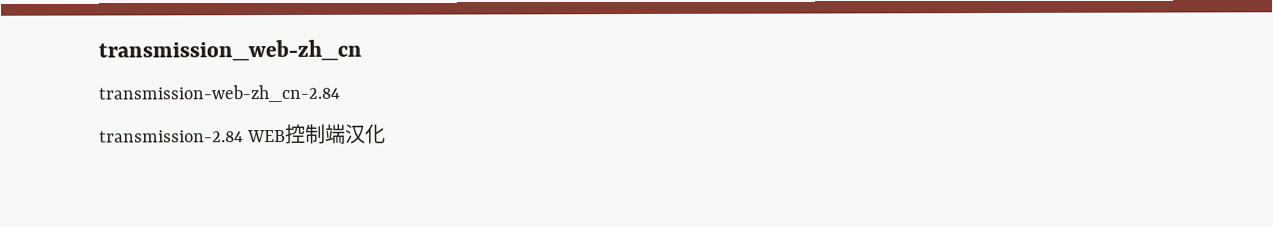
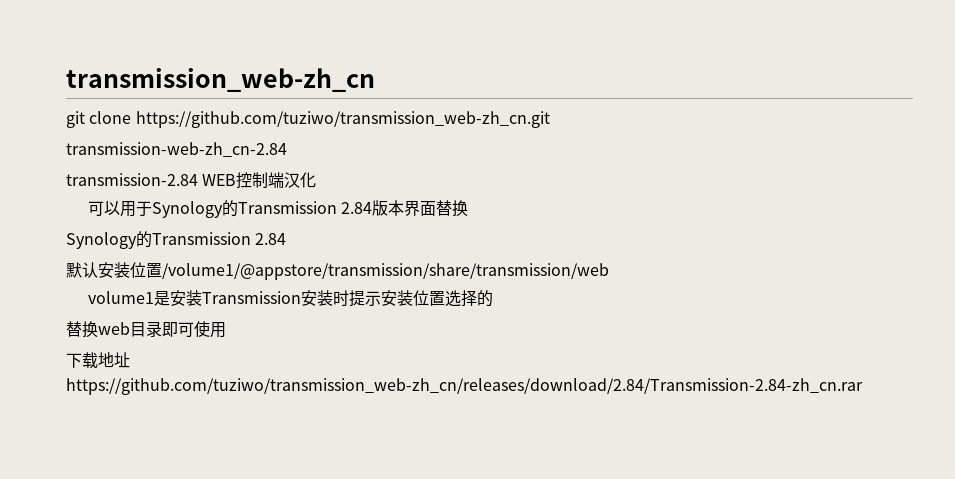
+ git clone https://github.com/tuziwo/transmission_web-zh_cn.git
+ 可以用于Synology的Transmission 2.84版本界面替换
+ Synology的Transmission 2.84
+ 默认安装位置/volume1/@appstore/transmission/share/transmission/web
+ volume1是安装Transmission安装时提示安装位置选择的
+ 替换web目录即可使用
+ 下载地址https://github.com/tuziwo/transmission_web-zh_cn/releases/download/2.84/Transmission-2.84-zh_cn.rar

